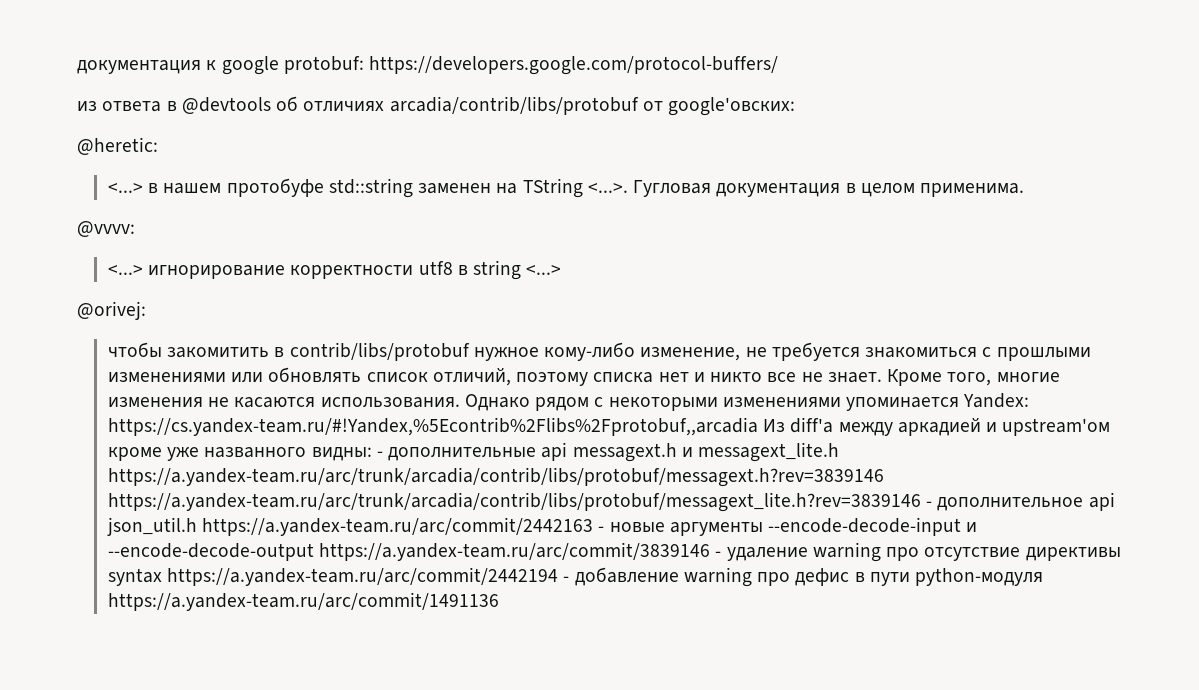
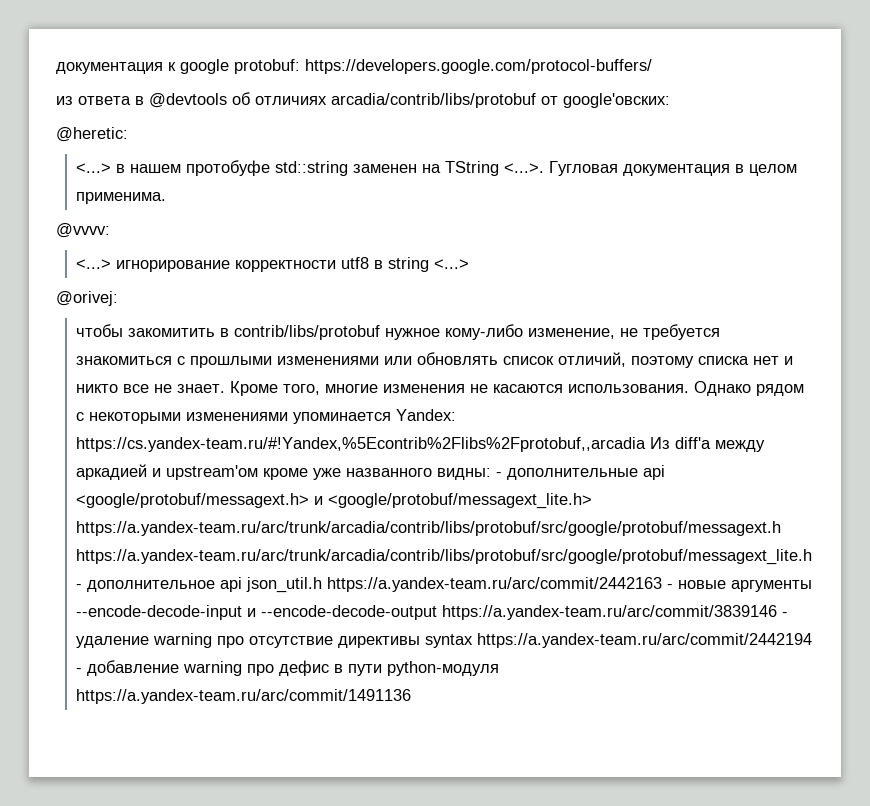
- Однако рядом с некоторыми изменениями упоминается Yandex: https://cs.yandex-team.ru/#!Yandex,%5Econtrib%2Flibs%2Fprotobuf,,arcadia Из diff'а между аркадией и upstream'ом кроме уже названного видны: - дополнительные api messagext.h и messagext_lite.h https://a.yandex-team.ru/arc/trunk/arcadia/contrib/libs/protobuf/messagext.h?rev=3839146 https://a.yandex-team.ru/arc/trunk/arcadia/contrib/libs/protobuf/messagext_lite.h?rev=3839146 - дополнительное api json_util.h https://a.yandex-team.ru/arc/commit/2442163 - новые аргументы --encode-decode-input и --encode-decode-output https://a.yandex-team.ru/arc/commit/3839146 - удаление warning про отсутствие директивы syntax https://a.yandex-team.ru/arc/commit/2442194 - добавление warning про дефис в пути python-модуля https://a.yandex-team.ru/arc/commit/1491136
+ Однако рядом с некоторыми изменениями упоминается Yandex: https://cs.yandex-team.ru/#!Yandex,%5Econtrib%2Flibs%2Fprotobuf,,arcadia Из diff'а между аркадией и upstream'ом кроме уже названного видны: - дополнительные api <google/protobuf/messagext.h> и <google/protobuf/messagext_lite.h> https://a.yandex-team.ru/arc/trunk/arcadia/contrib/libs/protobuf/src/google/protobuf/messagext.h https://a.yandex-team.ru/arc/trunk/arcadia/contrib/libs/protobuf/src/google/protobuf/messagext_lite.h - дополнительное api json_util.h https://a.yandex-team.ru/arc/commit/2442163 - новые аргументы --encode-decode-input и --encode-decode-output https://a.yandex-team.ru/arc/commit/3839146 - удаление warning про отсутствие директивы syntax https://a.yandex-team.ru/arc/commit/2442194 - добавление warning про дефис в пути python-модуля https://a.yandex-team.ru/arc/commit/1491136

